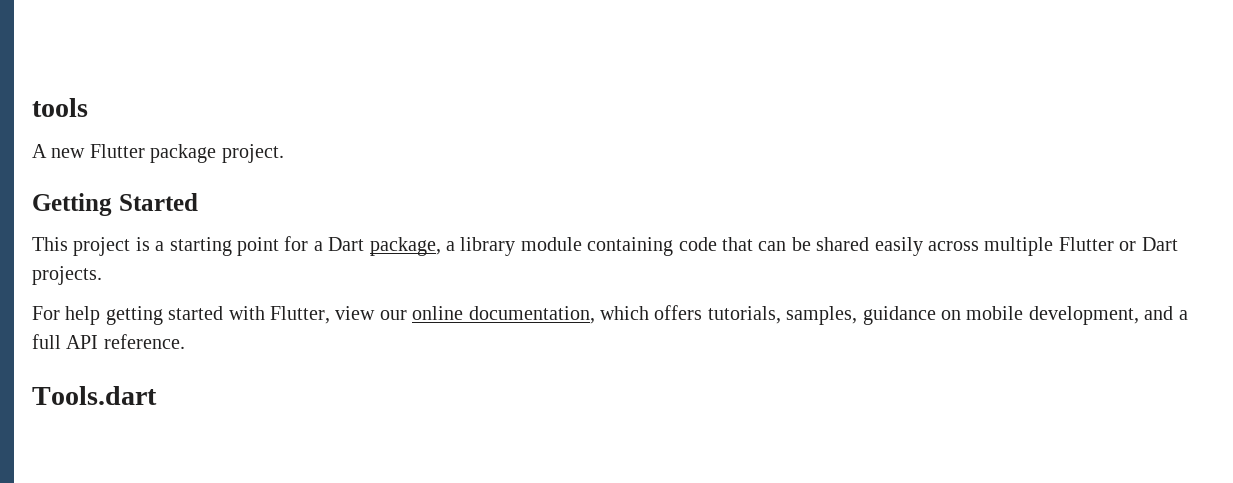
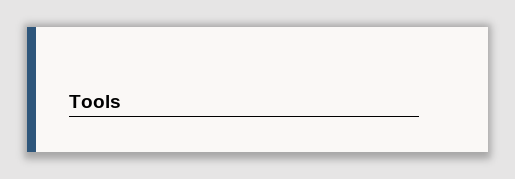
- tools
- A new Flutter package project.
- Getting Started
- This project is a starting point for a Dart package, a library module containing code that can be shared easily across multiple Flutter or Dart projects.
- For help getting started with Flutter, view our online documentation, which offers tutorials, samples, guidance on mobile development, and a full API reference.
- Tools.dart
+ Tools

